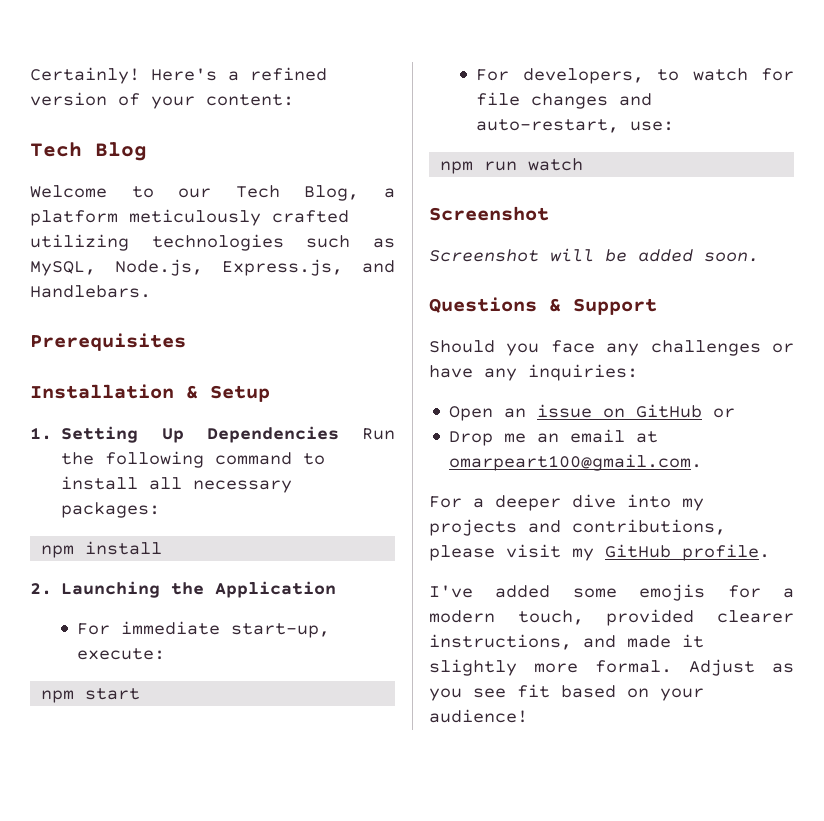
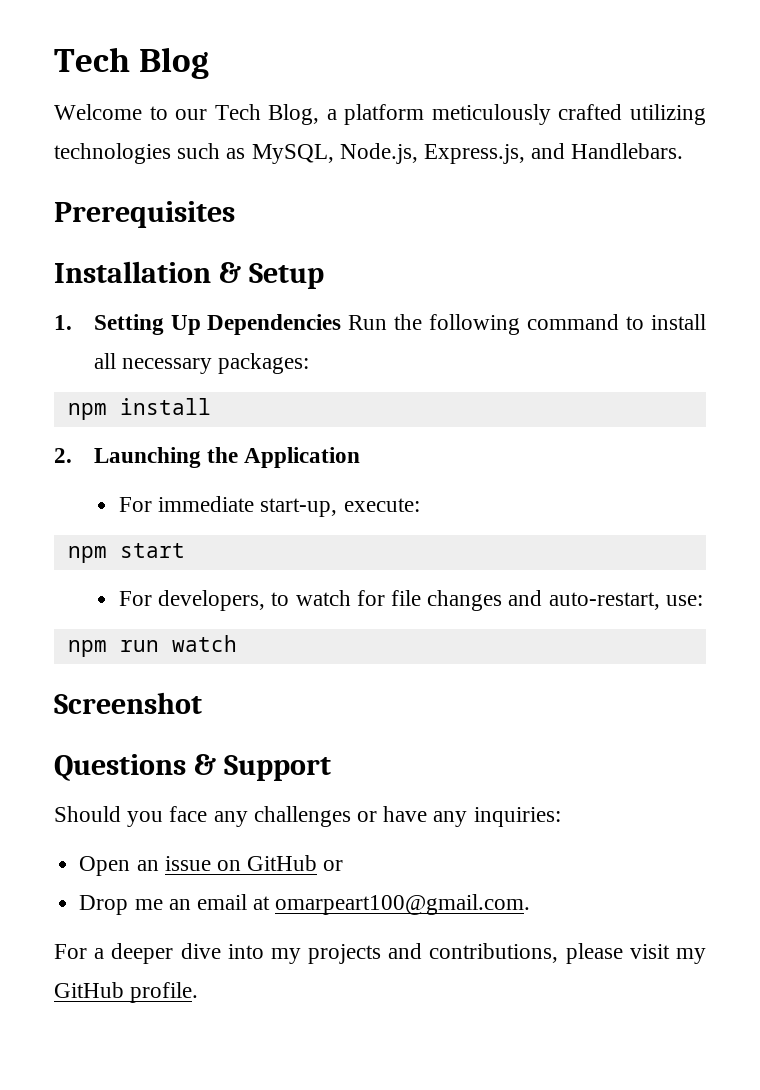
- Certainly! Here's a refined version of your content:
- Screenshot will be added soon.
- I've added some emojis for a modern touch, provided clearer instructions, and made it slightly more formal. Adjust as you see fit based on your audience!

